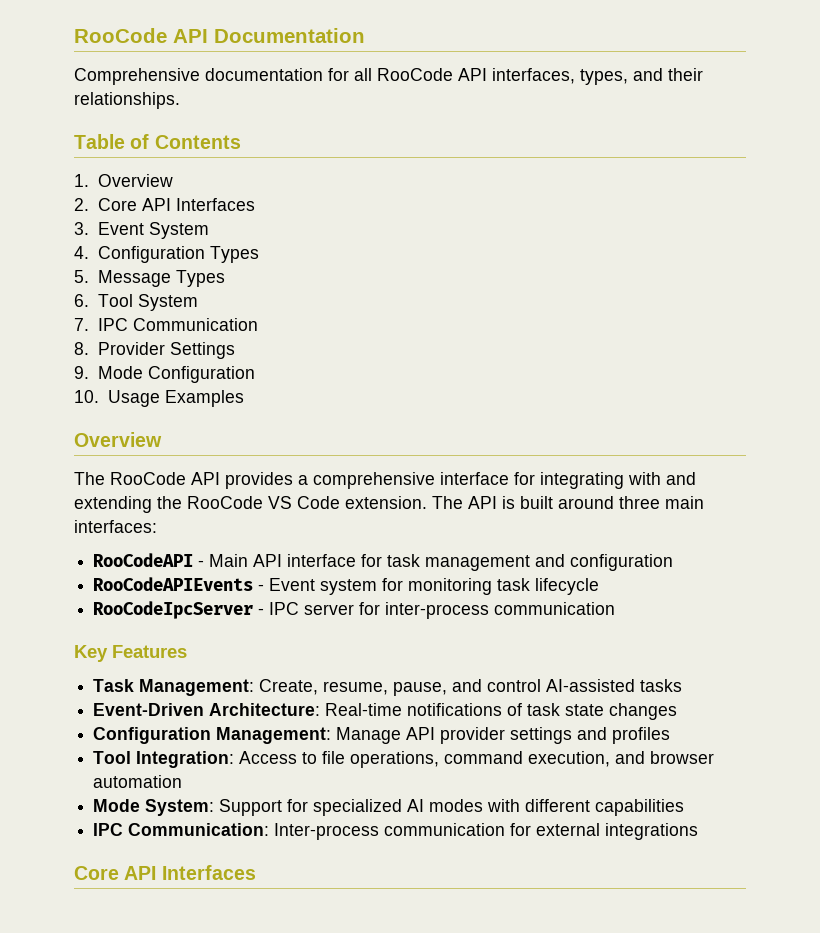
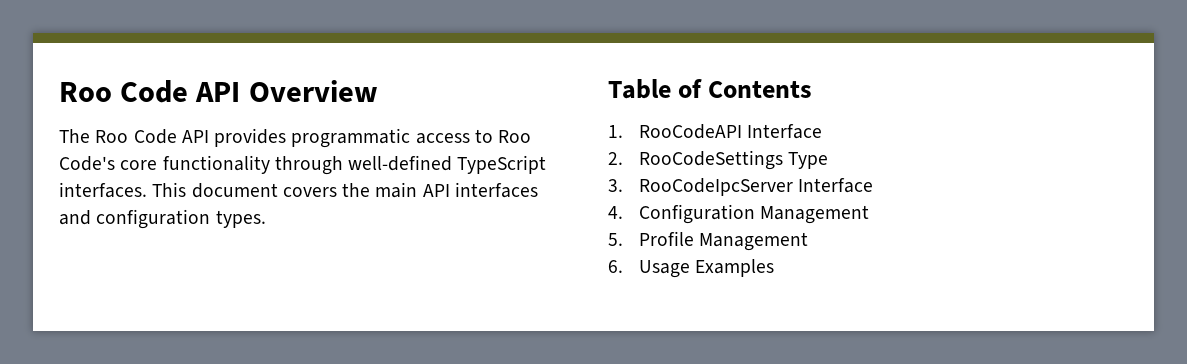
- RooCode API Documentation
- Comprehensive documentation for all RooCode API interfaces, types, and their relationships.
+ Roo Code API Overview
+ The Roo Code API provides programmatic access to Roo Code's core functionality through well-defined TypeScript interfaces. This document covers the main API interfaces and configuration types.
- 1. Overview
+ 1. RooCodeAPI Interface
- 2. Core API Interfaces
+ 2. RooCodeSettings Type
- 3. Event System
+ 3. RooCodeIpcServer Interface
- 4. Configuration Types
+ 4. Configuration Management
- 5. Message Types
- 6. Tool System
- 7. IPC Communication
- 8. Provider Settings
- 9. Mode Configuration
- 10. Usage Examples
- Overview
- The RooCode API provides a comprehensive interface for integrating with and extending the RooCode VS Code extension. The API is built around three main interfaces:
- RooCodeAPI - Main API interface for task management and configuration
- RooCodeAPIEvents - Event system for monitoring task lifecycle
- RooCodeIpcServer - IPC server for inter-process communication
- Key Features
- Task Management: Create, resume, pause, and control AI-assisted tasks
- Event-Driven Architecture: Real-time notifications of task state changes
- Configuration Management: Manage API provider settings and profiles
- Tool Integration: Access to file operations, command execution, and browser automation
- Mode System: Support for specialized AI modes with different capabilities
- IPC Communication: Inter-process communication for external integrations
- Core API Interfaces
+ 5. Profile Management
+ 6. Usage Examples

